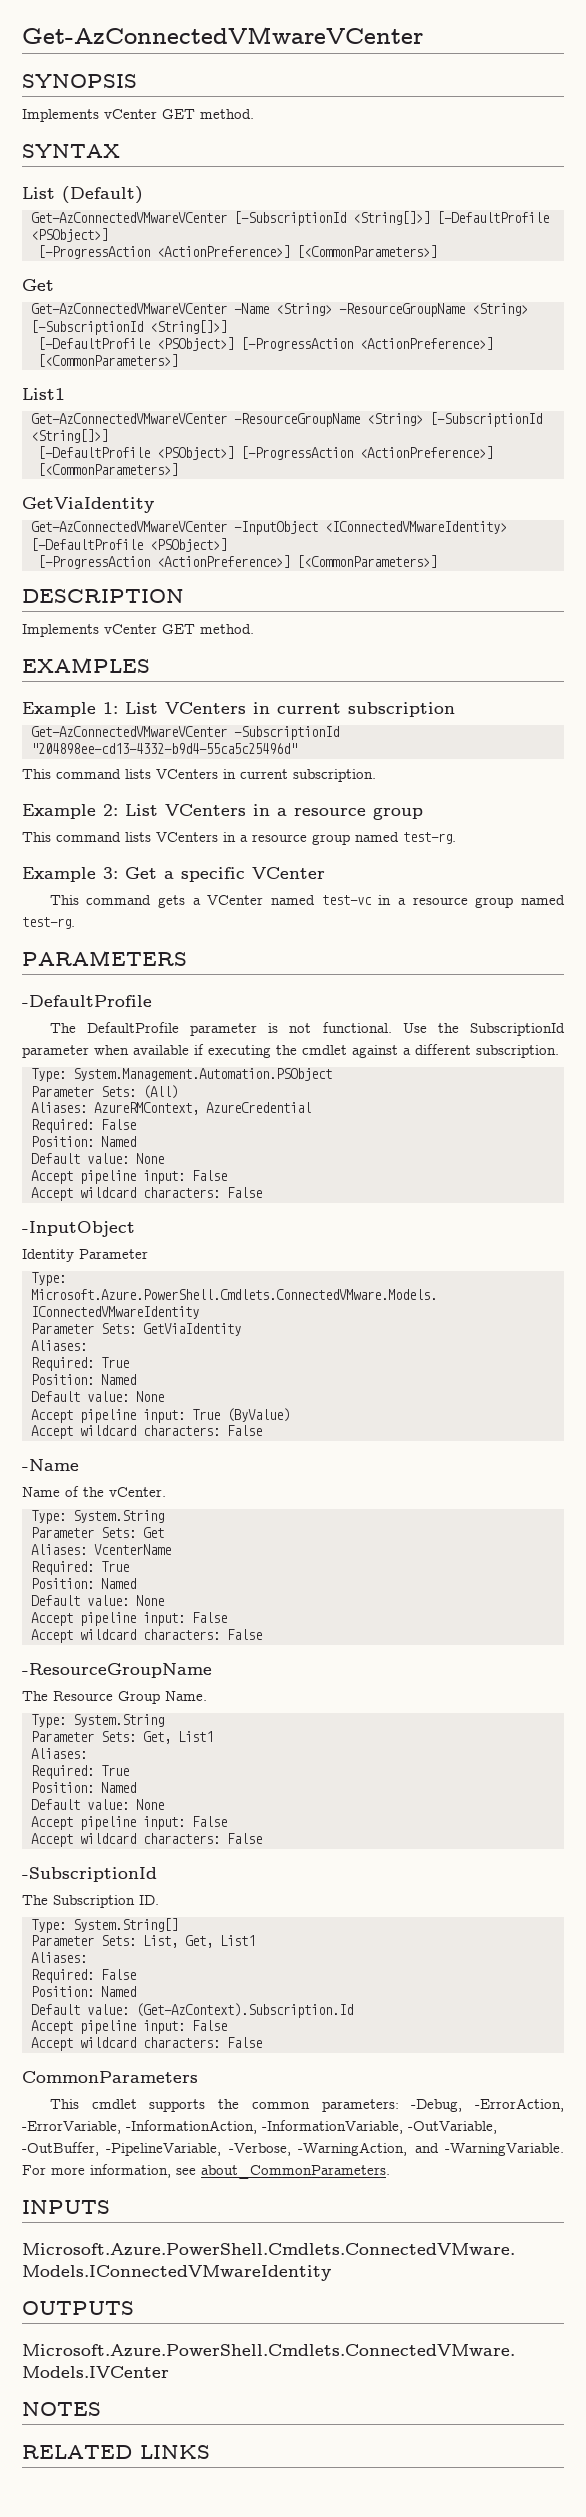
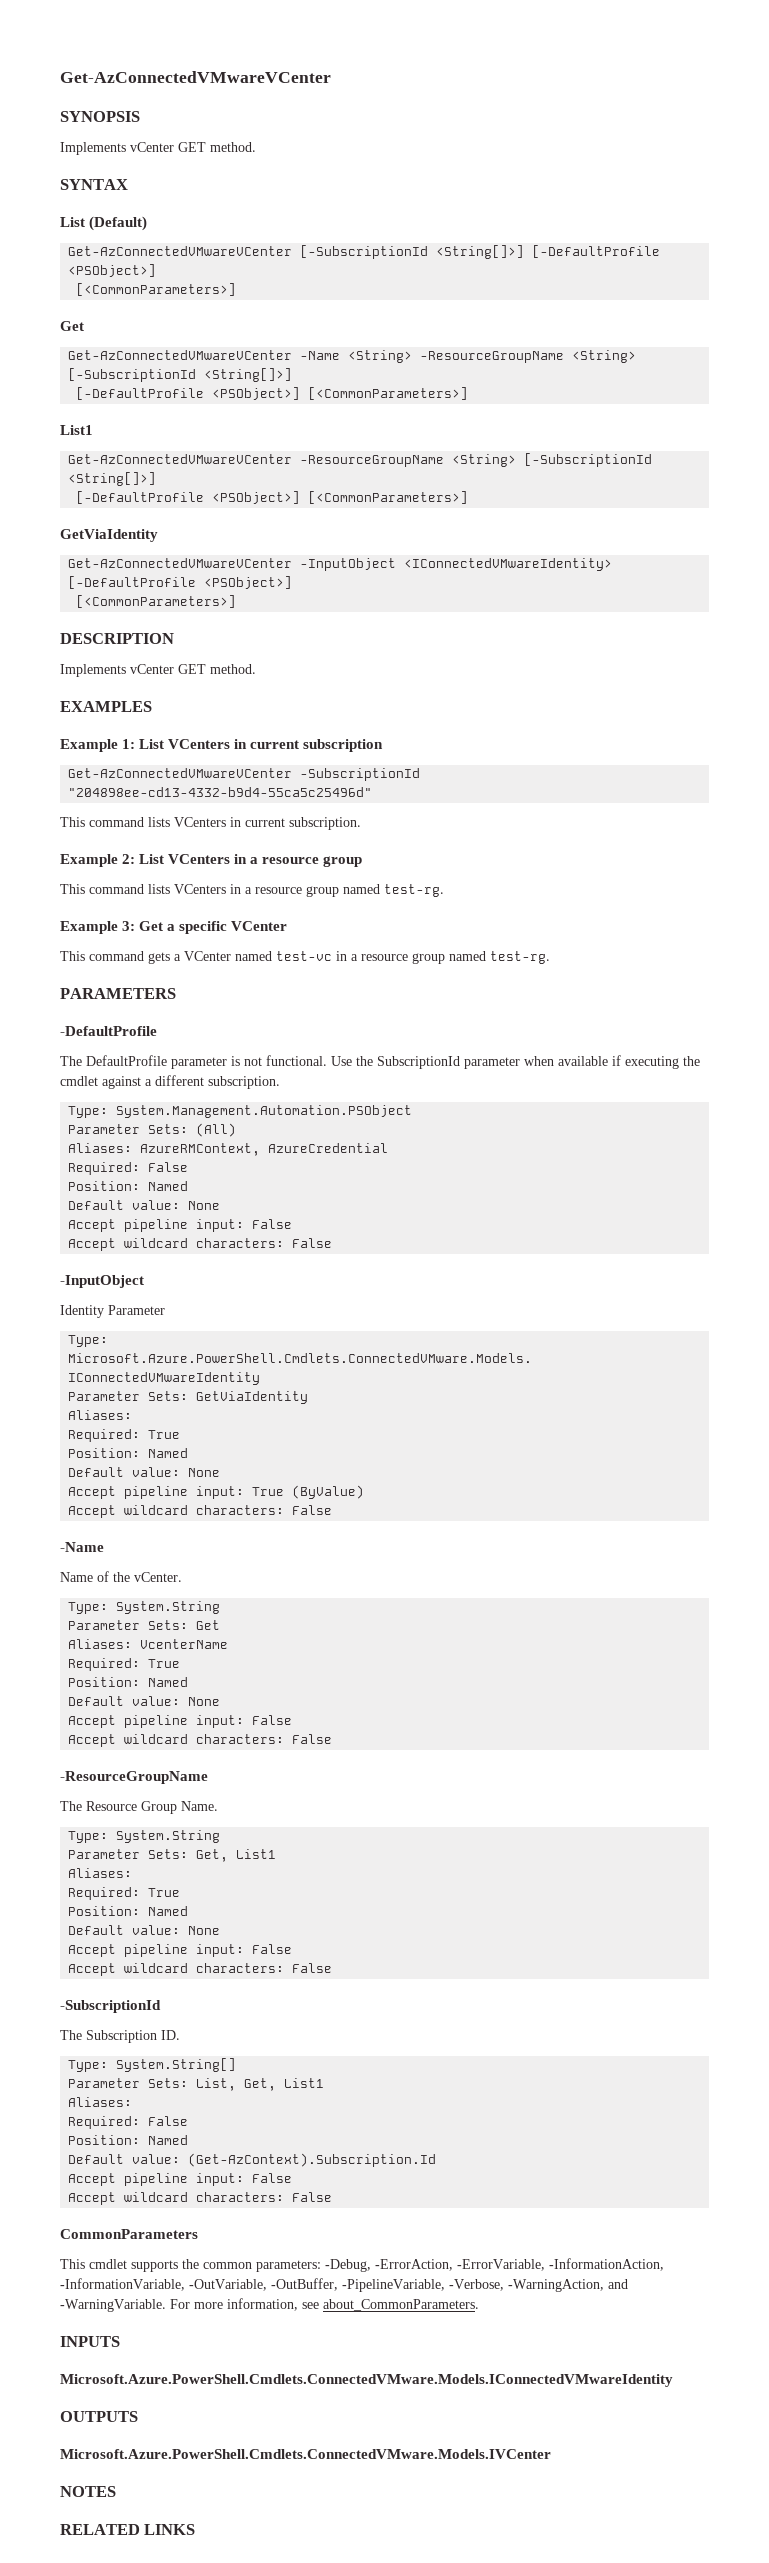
  Get-AzConnectedVMwareVCenter [-SubscriptionId <String[]>] [-DefaultProfile <PSObject>]
- [-ProgressAction <ActionPreference>] [<CommonParameters>]
+ [<CommonParameters>]
  Get-AzConnectedVMwareVCenter -Name <String> -ResourceGroupName <String> [-SubscriptionId <String[]>]
- [-DefaultProfile <PSObject>] [-ProgressAction <ActionPreference>] [<CommonParameters>]
+ [-DefaultProfile <PSObject>] [<CommonParameters>]
  Get-AzConnectedVMwareVCenter -ResourceGroupName <String> [-SubscriptionId <String[]>]
- [-DefaultProfile <PSObject>] [-ProgressAction <ActionPreference>] [<CommonParameters>]
+ [-DefaultProfile <PSObject>] [<CommonParameters>]
  Get-AzConnectedVMwareVCenter -InputObject <IConnectedVMwareIdentity> [-DefaultProfile <PSObject>]
- [-ProgressAction <ActionPreference>] [<CommonParameters>]
+ [<CommonParameters>]

